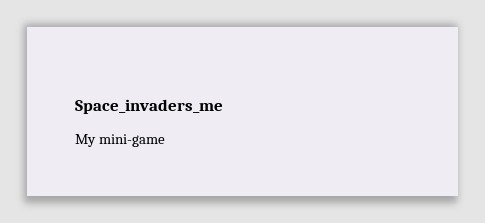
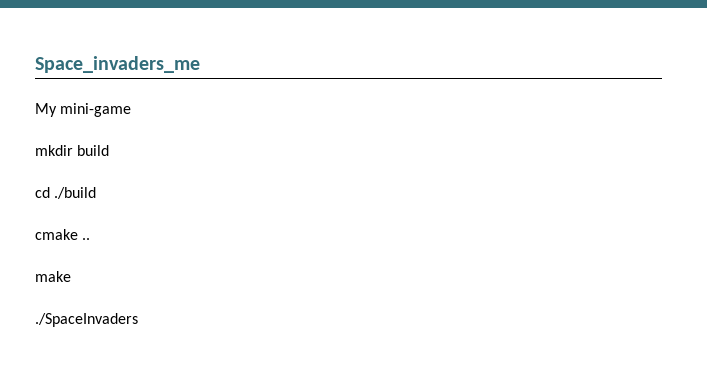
+ mkdir build
+ cd ./build
+ cmake ..
+ make
+ ./SpaceInvaders

